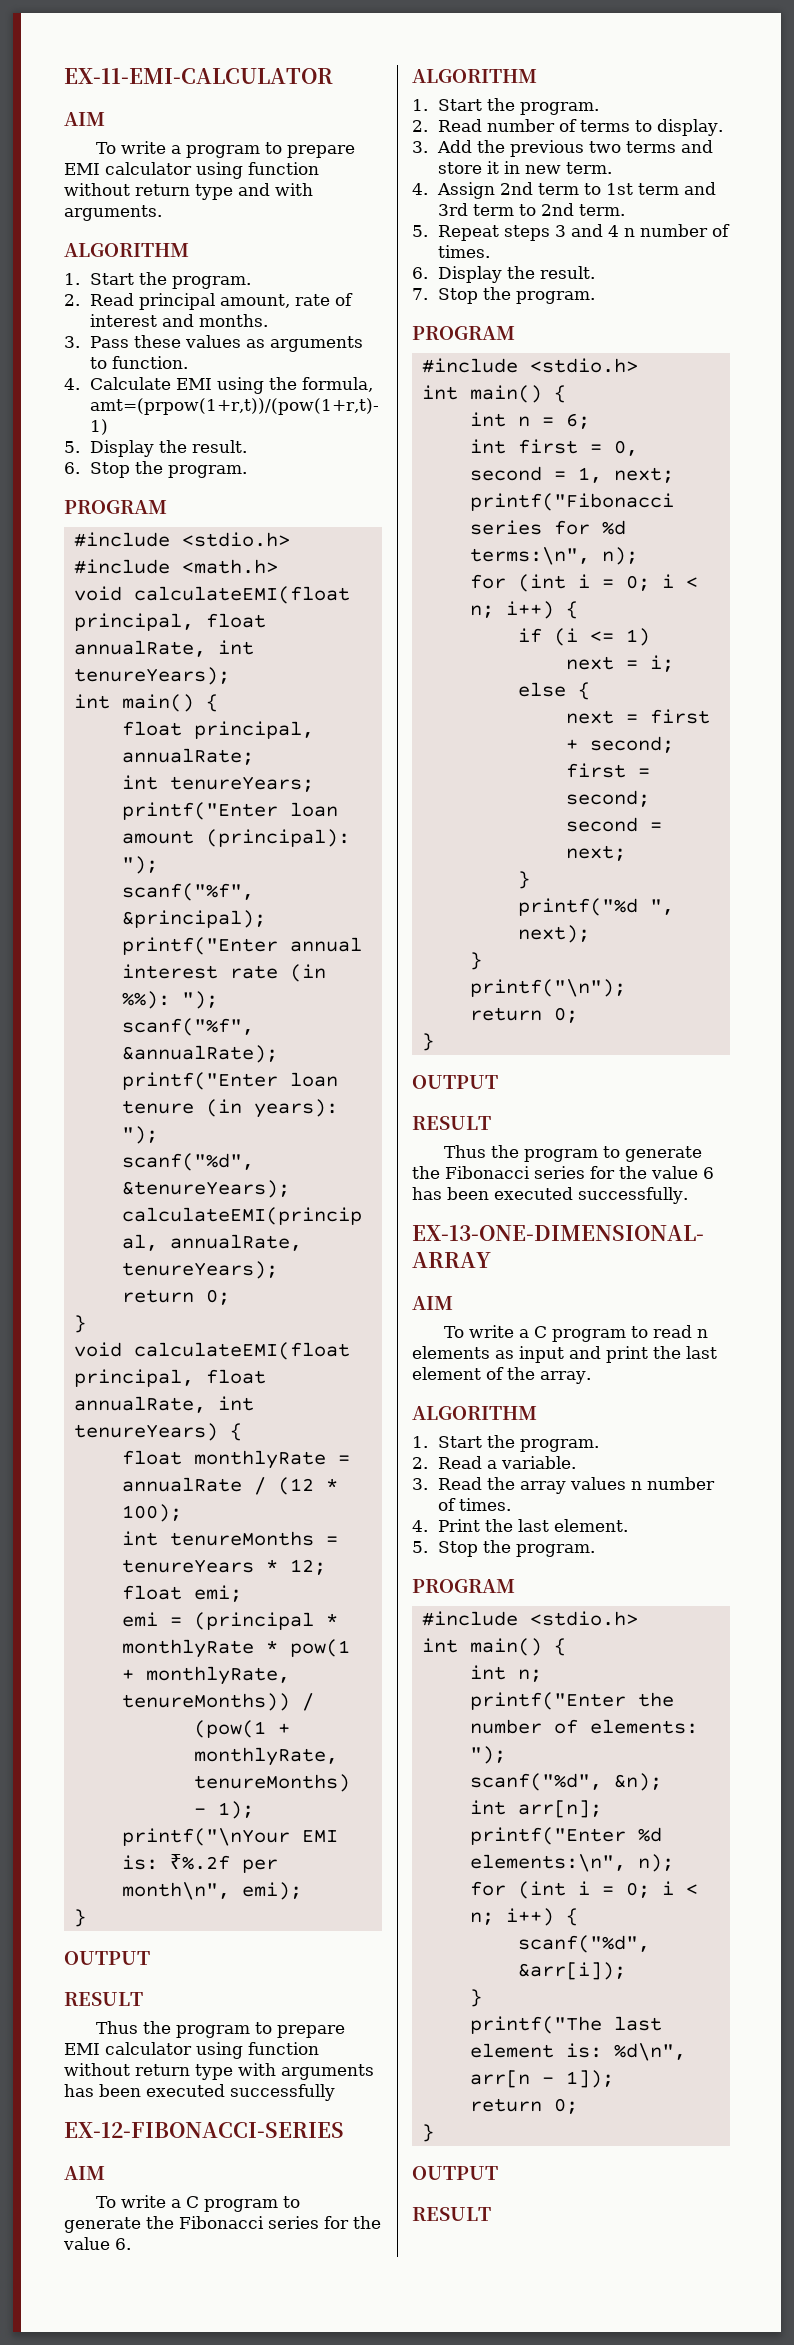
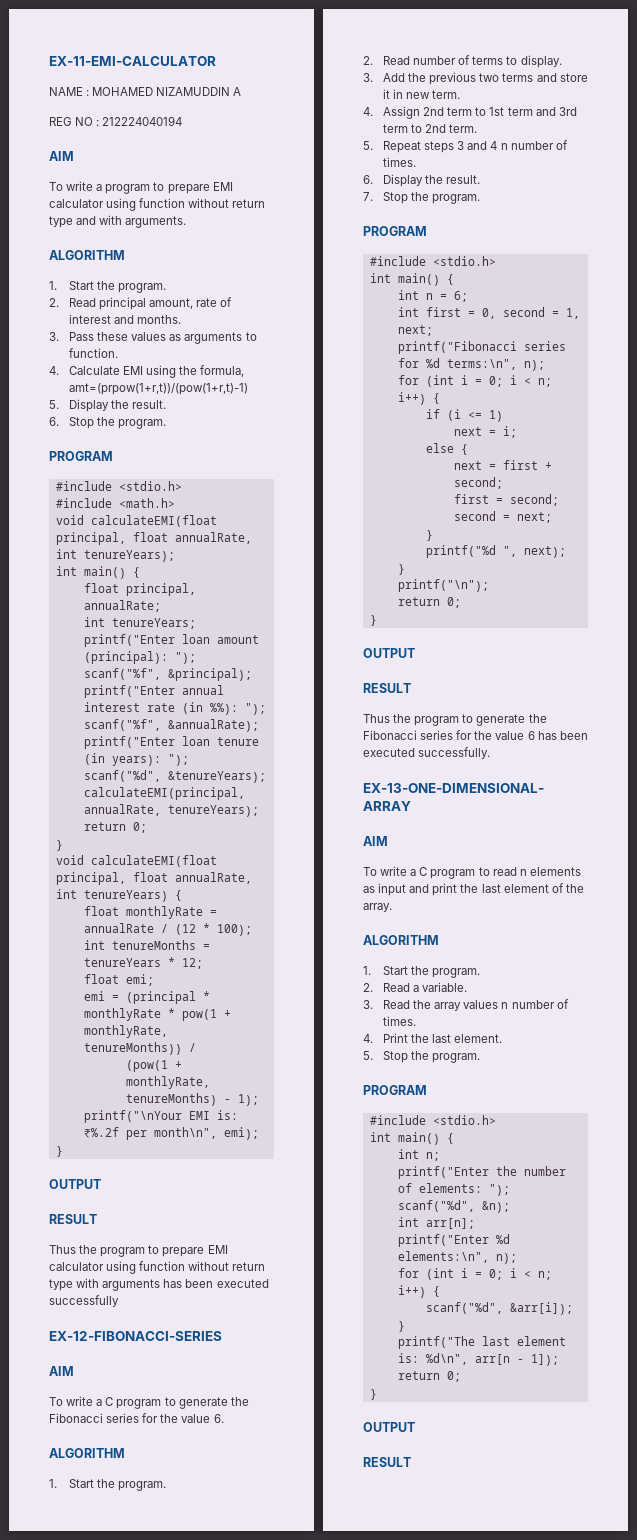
+ NAME : MOHAMED NIZAMUDDIN A
+ REG NO : 212224040194

